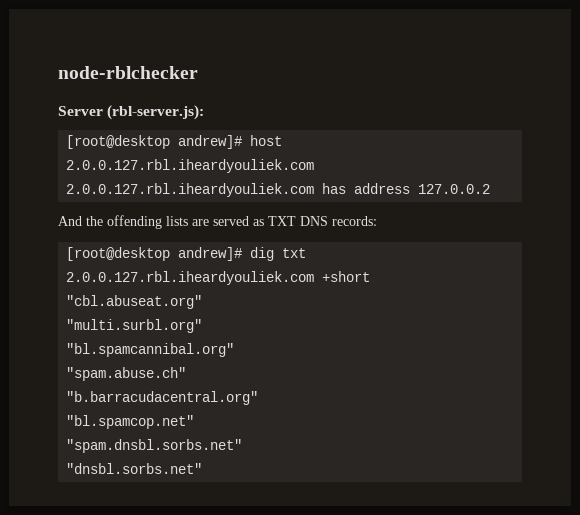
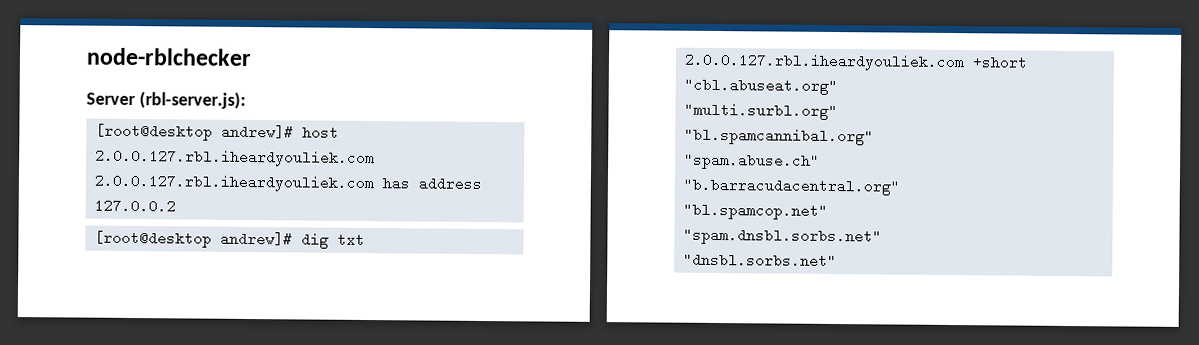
- And the offending lists are served as TXT DNS records:

